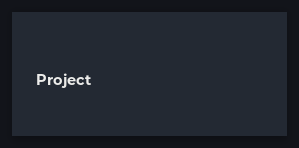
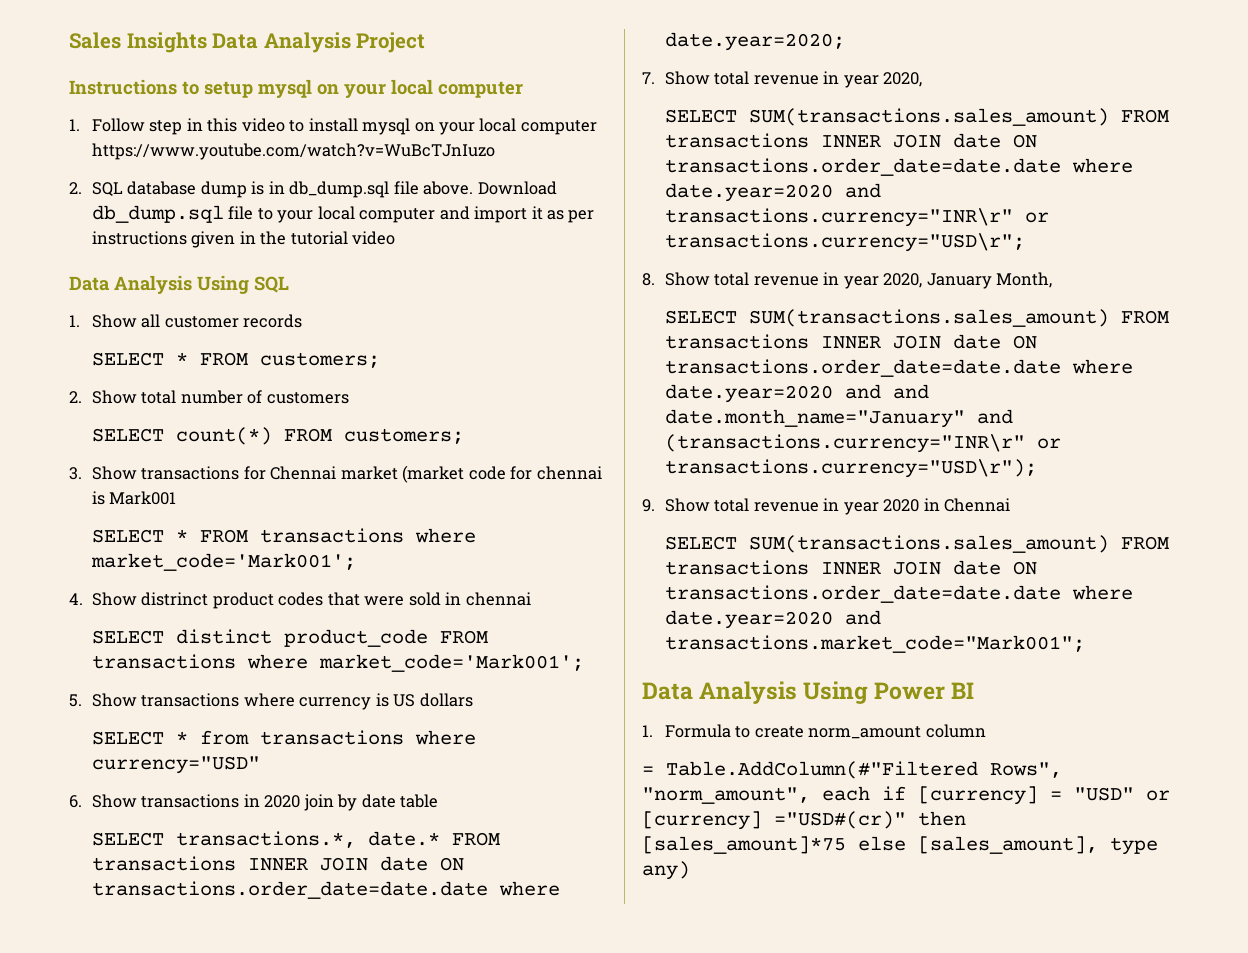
- Project
+ Sales Insights Data Analysis Project
+ Instructions to setup mysql on your local computer
+ 1. Follow step in this video to install mysql on your local computer https://www.youtube.com/watch?v=WuBcTJnIuzo
+ 2. SQL database dump is in db_dump.sql file above. Download db_dump.sql file to your local computer and import it as per instructions given in the tutorial video
+ Data Analysis Using SQL
+ 1. Show all customer records
+ SELECT * FROM customers;
+ 2. Show total number of customers
+ SELECT count(*) FROM customers;
+ 3. Show transactions for Chennai market (market code for chennai is Mark001
+ SELECT * FROM transactions where market_code='Mark001';
+ 4. Show distrinct product codes that were sold in chennai
+ SELECT distinct product_code FROM transactions where market_code='Mark001';
+ 5. Show transactions where currency is US dollars
+ SELECT * from transactions where currency="USD"
+ 6. Show transactions in 2020 join by date table
+ SELECT transactions.*, date.* FROM transactions INNER JOIN date ON transactions.order_date=date.date where date.year=2020;
+ 7. Show total revenue in year 2020,
+ SELECT SUM(transactions.sales_amount) FROM transactions INNER JOIN date ON transactions.order_date=date.date where date.year=2020 and transactions.currency="INR\r" or transactions.currency="USD\r";
+ 8. Show total revenue in year 2020, January Month,
+ SELECT SUM(transactions.sales_amount) FROM transactions INNER JOIN date ON transactions.order_date=date.date where date.year=2020 and and date.month_name="January" and (transactions.currency="INR\r" or transactions.currency="USD\r");
+ 9. Show total revenue in year 2020 in Chennai
+ SELECT SUM(transactions.sales_amount) FROM transactions INNER JOIN date ON transactions.order_date=date.date where date.year=2020 and transactions.market_code="Mark001";
+ Data Analysis Using Power BI
+ 1. Formula to create norm_amount column
+ = Table.AddColumn(#"Filtered Rows", "norm_amount", each if [currency] = "USD" or [currency] ="USD#(cr)" then [sales_amount]*75 else [sales_amount], type any)

